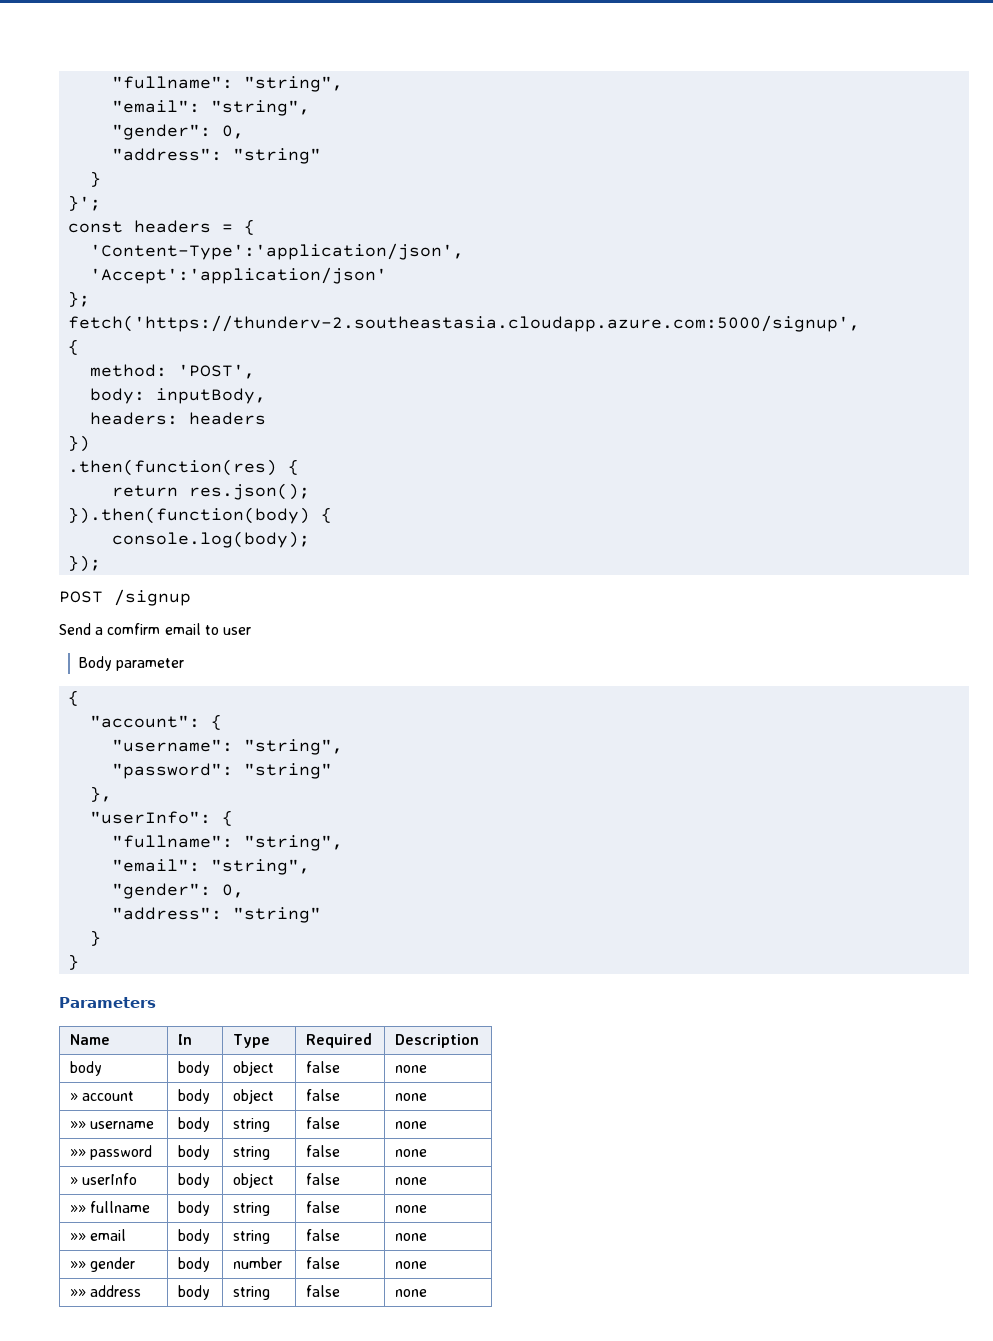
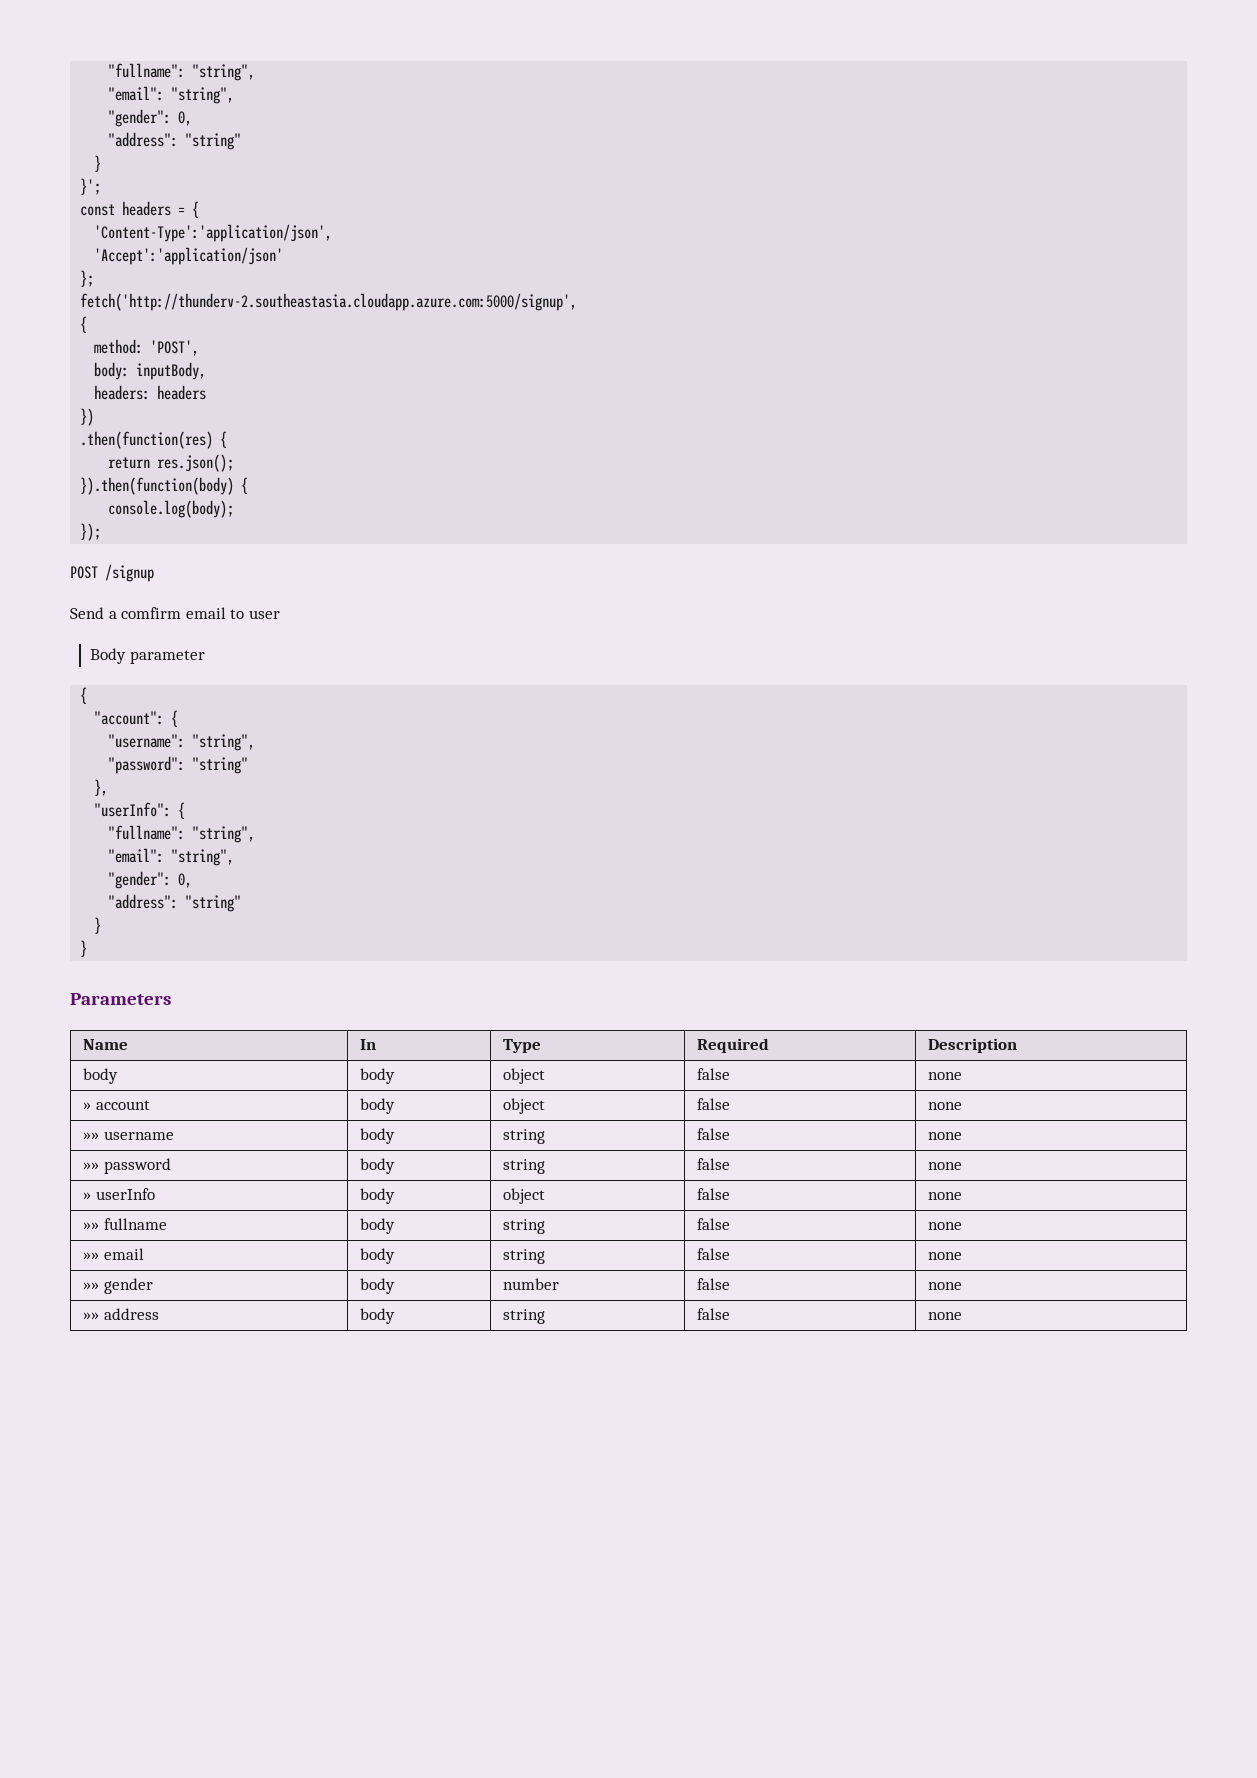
- fetch('https://thunderv-2.southeastasia.cloudapp.azure.com:5000/signup',
+ fetch('http://thunderv-2.southeastasia.cloudapp.azure.com:5000/signup',

